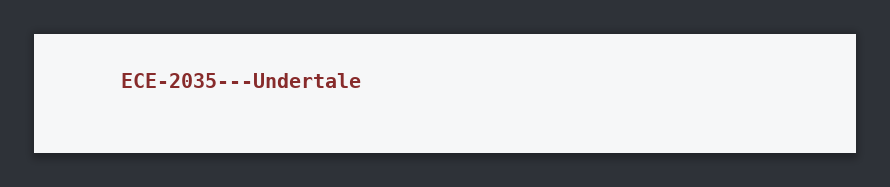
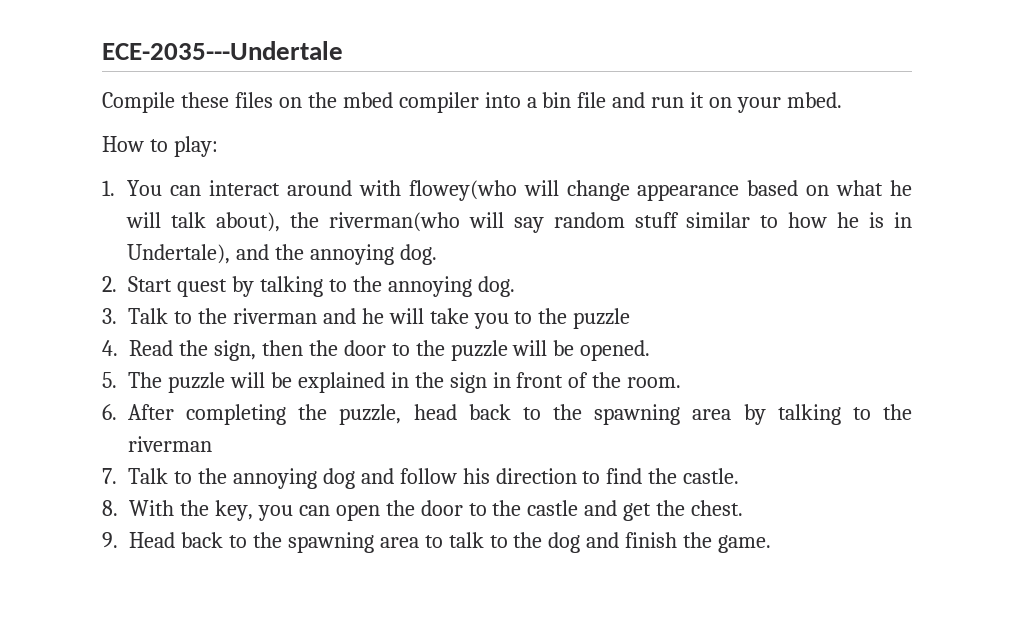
+ Compile these files on the mbed compiler into a bin file and run it on your mbed.
+ How to play:
+ 1. You can interact around with flowey(who will change appearance based on what he will talk about), the riverman(who will say random stuff similar to how he is in Undertale), and the annoying dog.
+ 2. Start quest by talking to the annoying dog.
+ 3. Talk to the riverman and he will take you to the puzzle
+ 4. Read the sign, then the door to the puzzle will be opened.
+ 5. The puzzle will be explained in the sign in front of the room.
+ 6. After completing the puzzle, head back to the spawning area by talking to the riverman
+ 7. Talk to the annoying dog and follow his direction to find the castle.
+ 8. With the key, you can open the door to the castle and get the chest.
+ 9. Head back to the spawning area to talk to the dog and finish the game.

